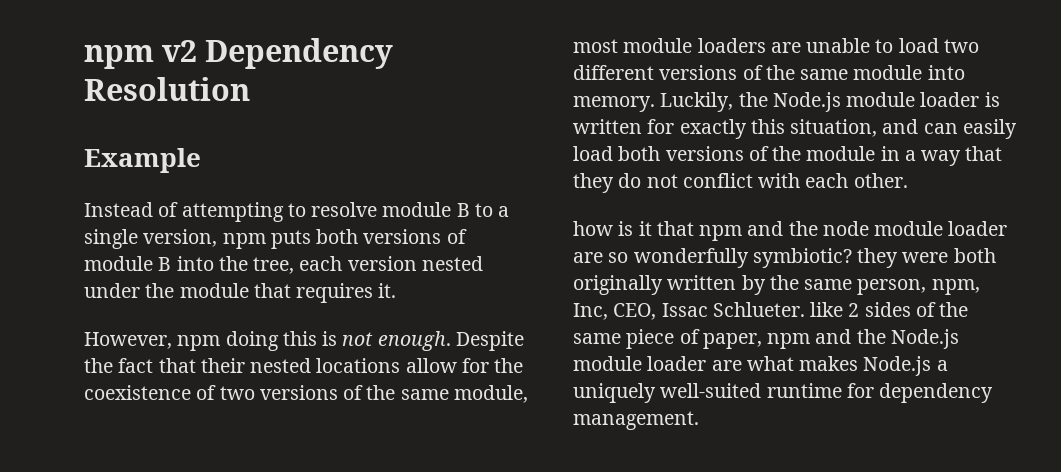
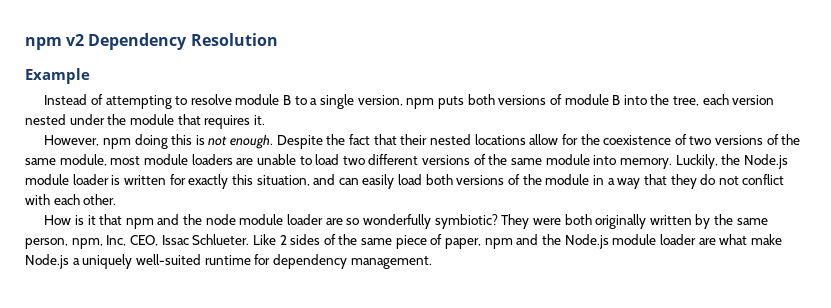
- how is it that npm and the node module loader are so wonderfully symbiotic? they were both originally written by the same person, npm, Inc, CEO, Issac Schlueter. like 2 sides of the same piece of paper, npm and the Node.js module loader are what makes Node.js a uniquely well-suited runtime for dependency management.
+ How is it that npm and the node module loader are so wonderfully symbiotic? They were both originally written by the same person, npm, Inc, CEO, Issac Schlueter. Like 2 sides of the same piece of paper, npm and the Node.js module loader are what make Node.js a uniquely well-suited runtime for dependency management.

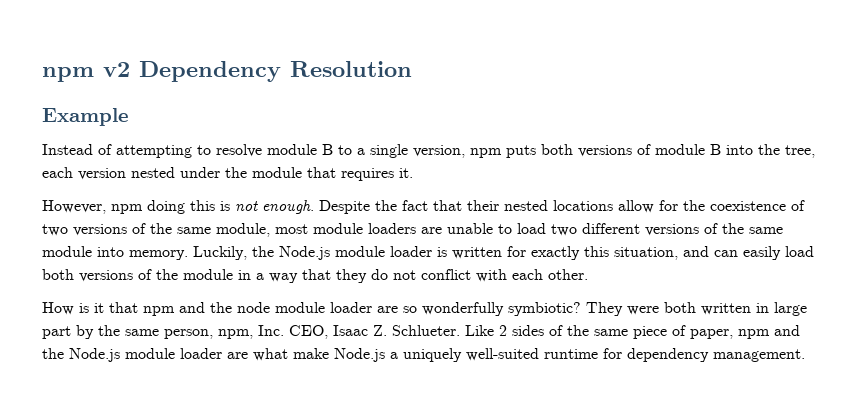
- They were both originally written by the same person, npm, Inc, CEO, Issac Schlueter.
+ They were both written in large part by the same person, npm, Inc. CEO, Isaac Z. Schlueter.

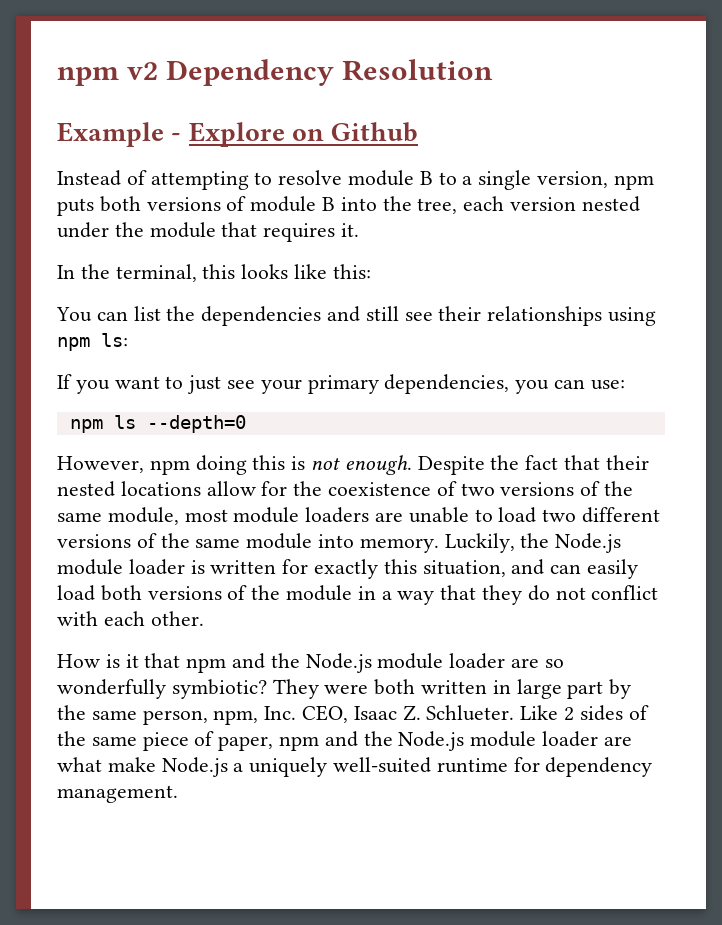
- Example
+ Example - Explore on Github
+ In the terminal, this looks like this:
+ You can list the dependencies and still see their relationships using npm ls:
+ If you want to just see your primary dependencies, you can use:
+ npm ls --depth=0
- How is it that npm and the node module loader are so wonderfully symbiotic?
+ How is it that npm and the Node.js module loader are so wonderfully symbiotic?

